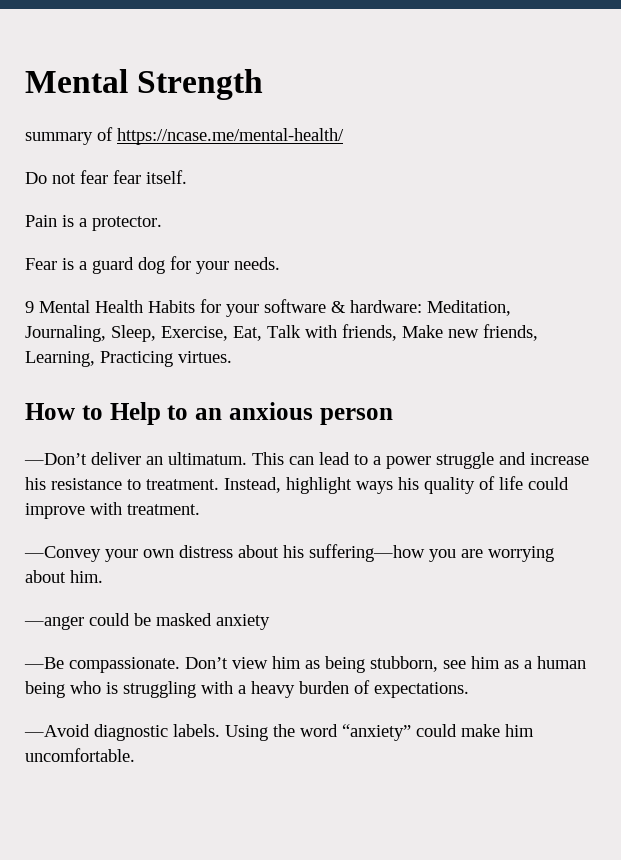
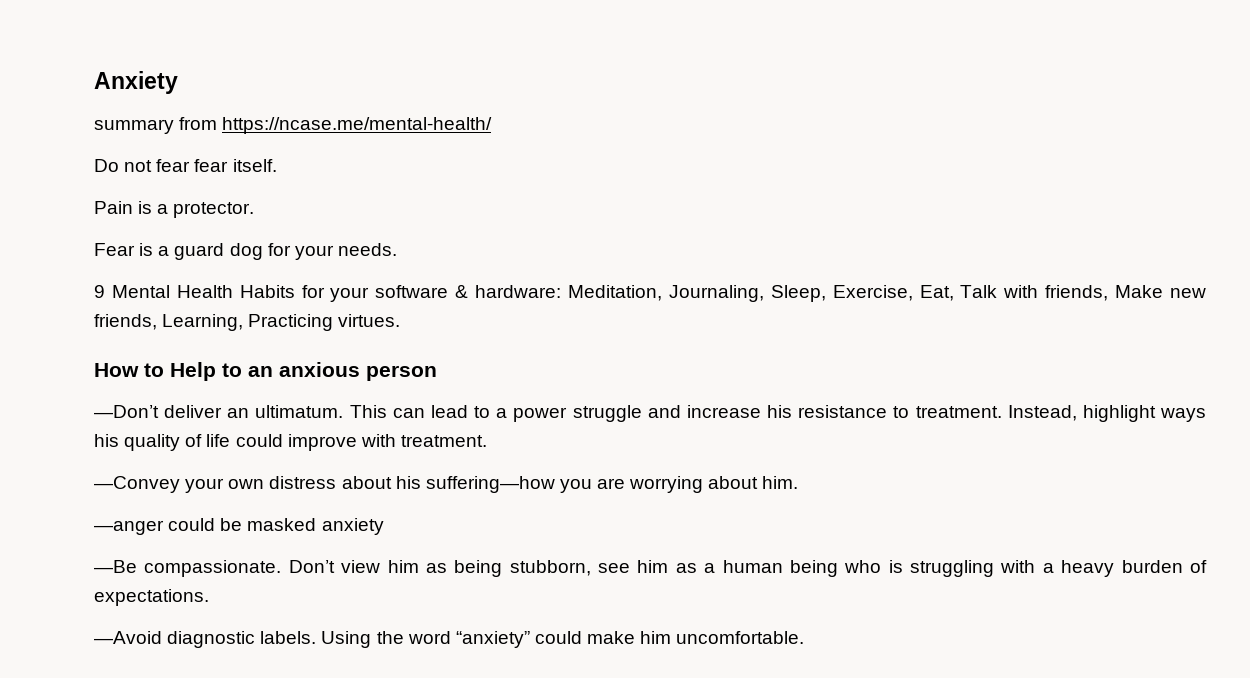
- Mental Strength
+ Anxiety
- summary of https://ncase.me/mental-health/
+ summary from https://ncase.me/mental-health/

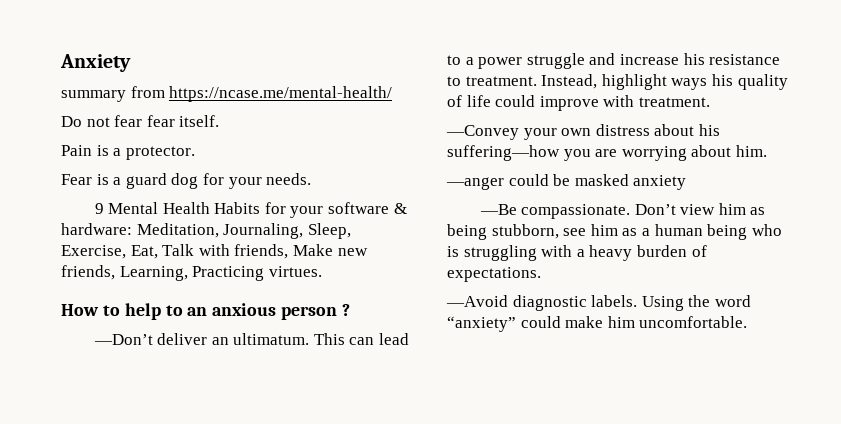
- How to Help to an anxious person
+ How to help to an anxious person ?

